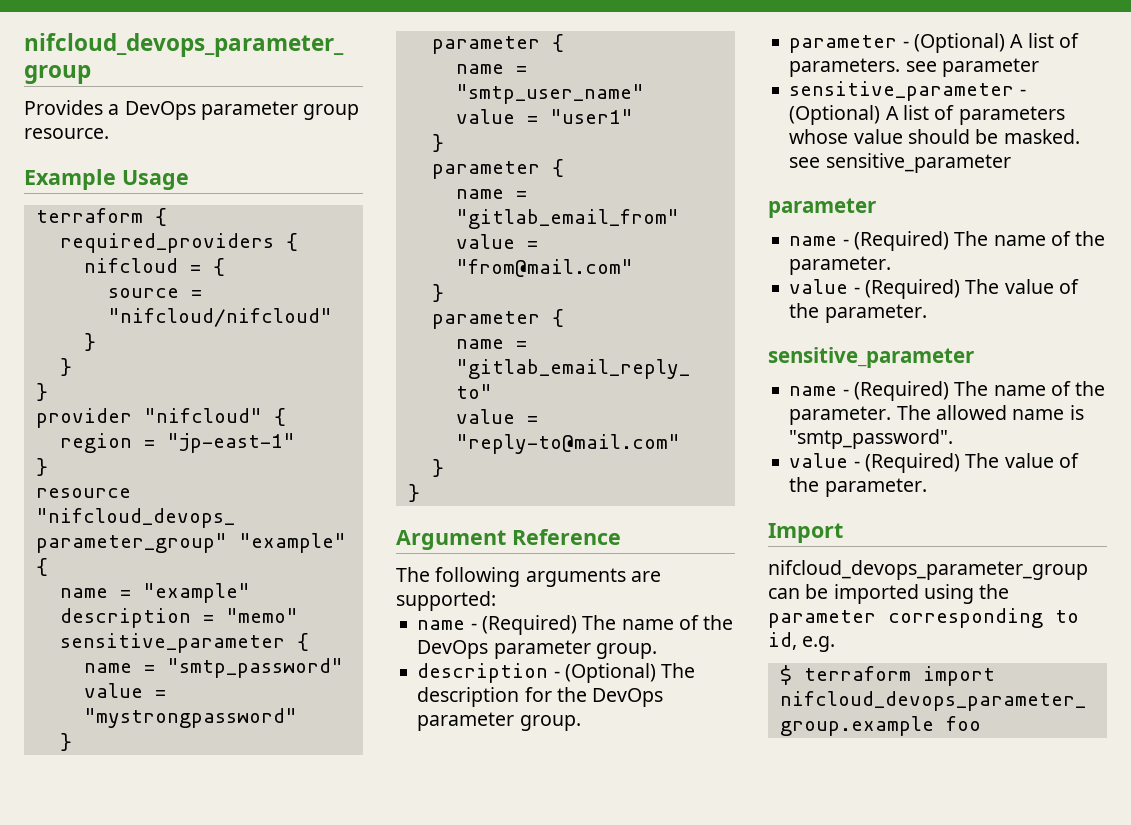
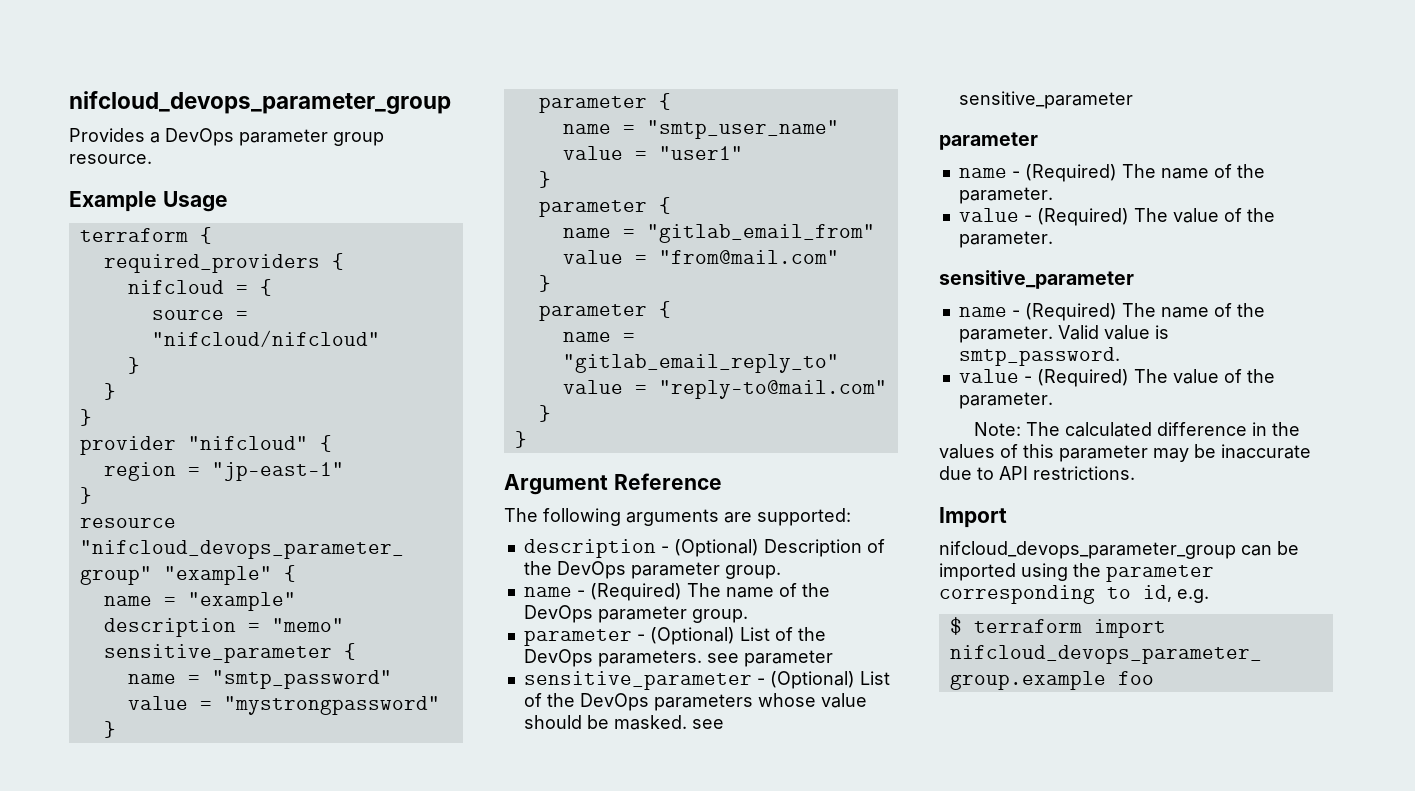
+ description - (Optional) Description of the DevOps parameter group.
- description - (Optional) The description for the DevOps parameter group.
- parameter - (Optional) A list of parameters. see parameter
+ parameter - (Optional) List of the DevOps parameters. see parameter
- sensitive_parameter - (Optional) A list of parameters whose value should be masked. see sensitive_parameter
+ sensitive_parameter - (Optional) List of the DevOps parameters whose value should be masked. see sensitive_parameter
- The allowed name is "smtp_password".
+ Valid value is smtp_password.
  value - (Required) The value of the parameter.
+ Note: The calculated difference in the values of this parameter may be inaccurate due to API restrictions.

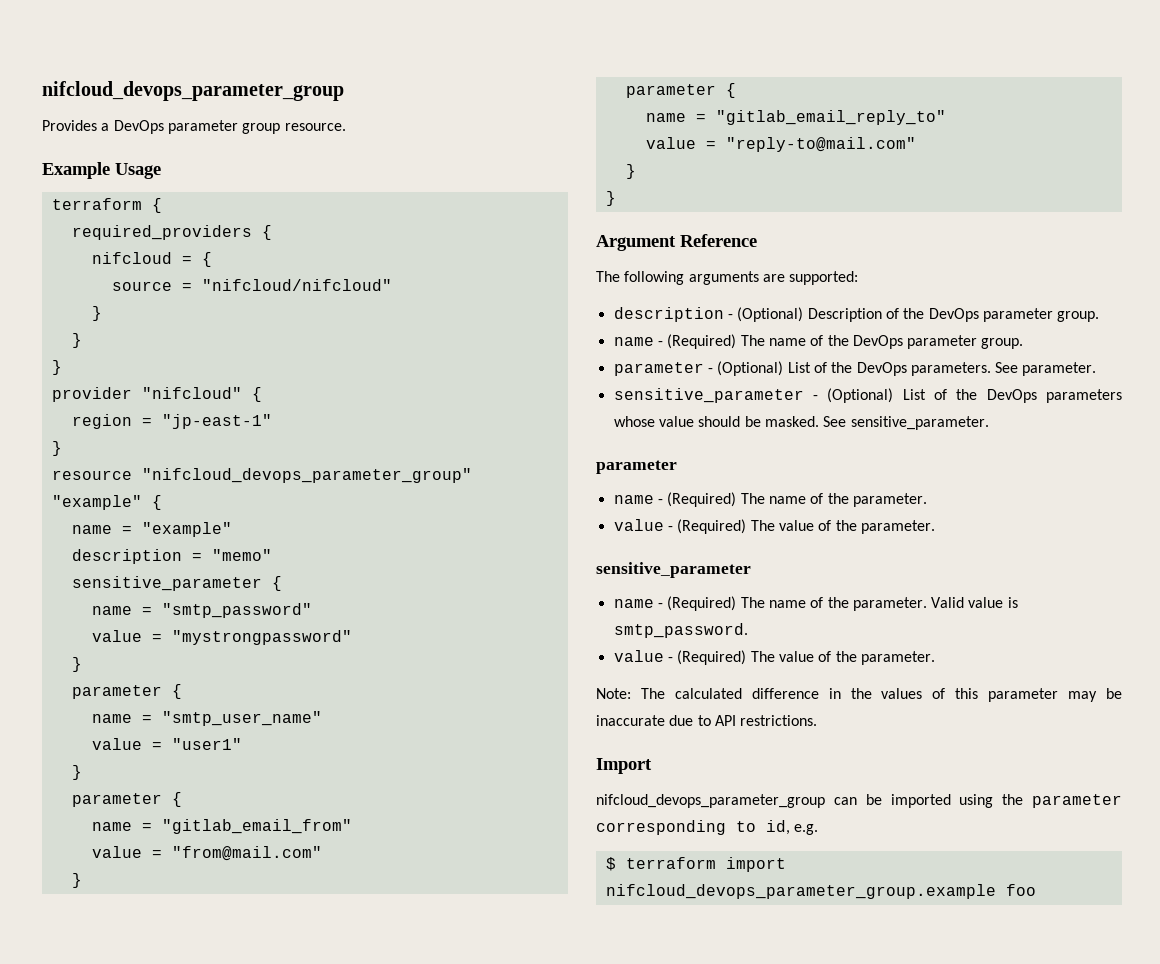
- parameter - (Optional) List of the DevOps parameters. see parameter
+ parameter - (Optional) List of the DevOps parameters. See parameter.
- sensitive_parameter - (Optional) List of the DevOps parameters whose value should be masked. see sensitive_parameter
+ sensitive_parameter - (Optional) List of the DevOps parameters whose value should be masked. See sensitive_parameter.

